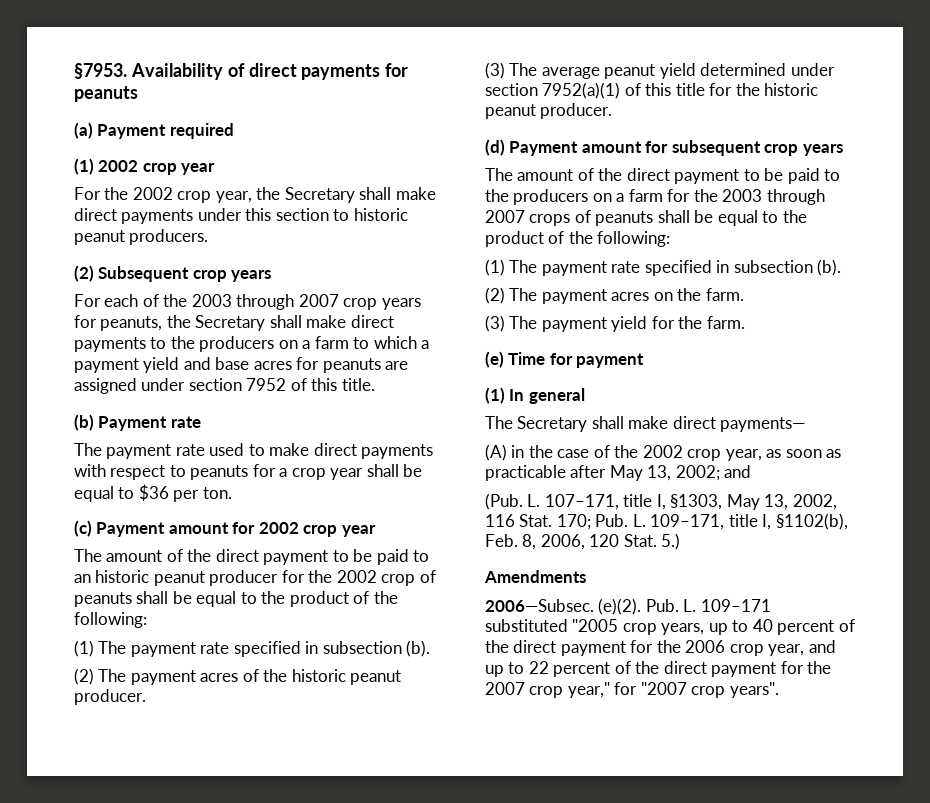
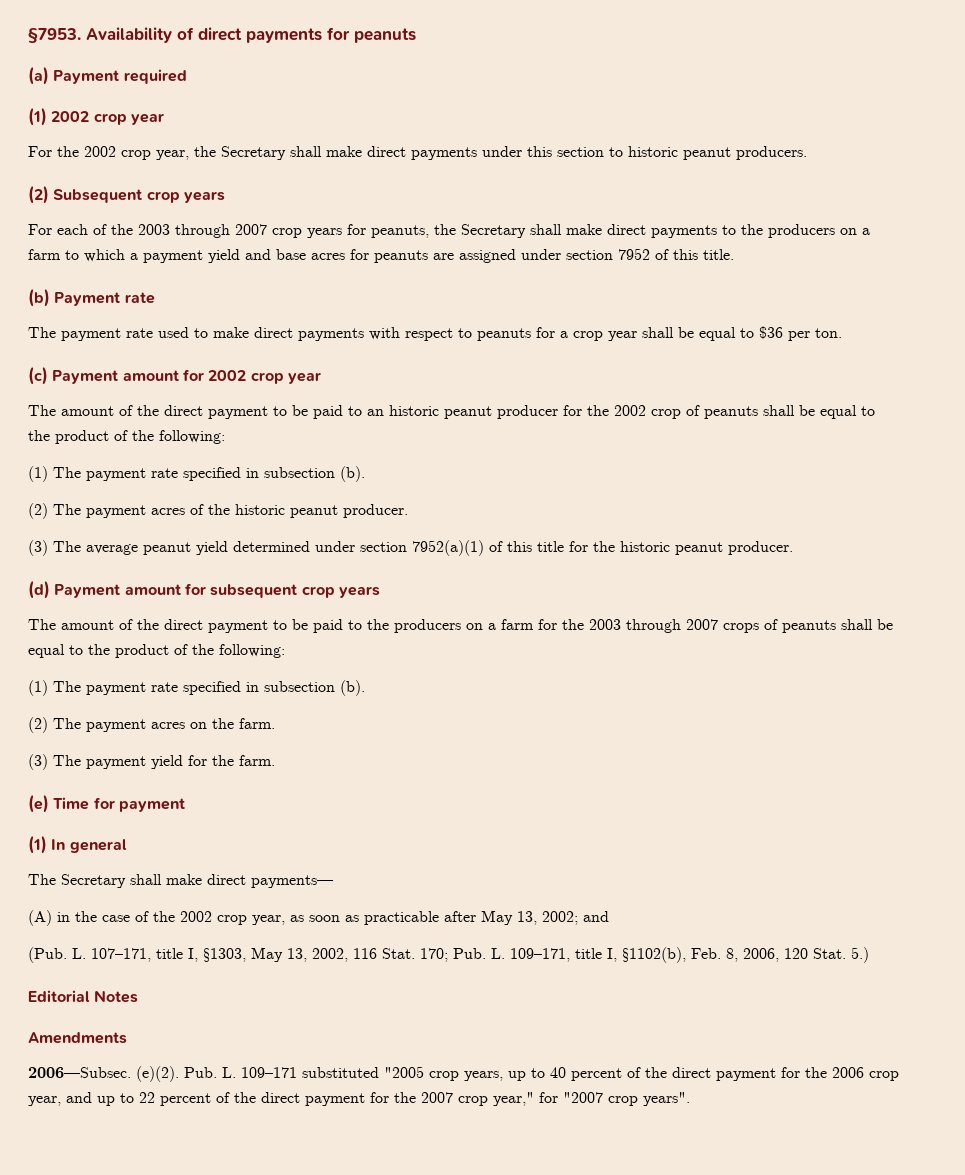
+ Editorial Notes

